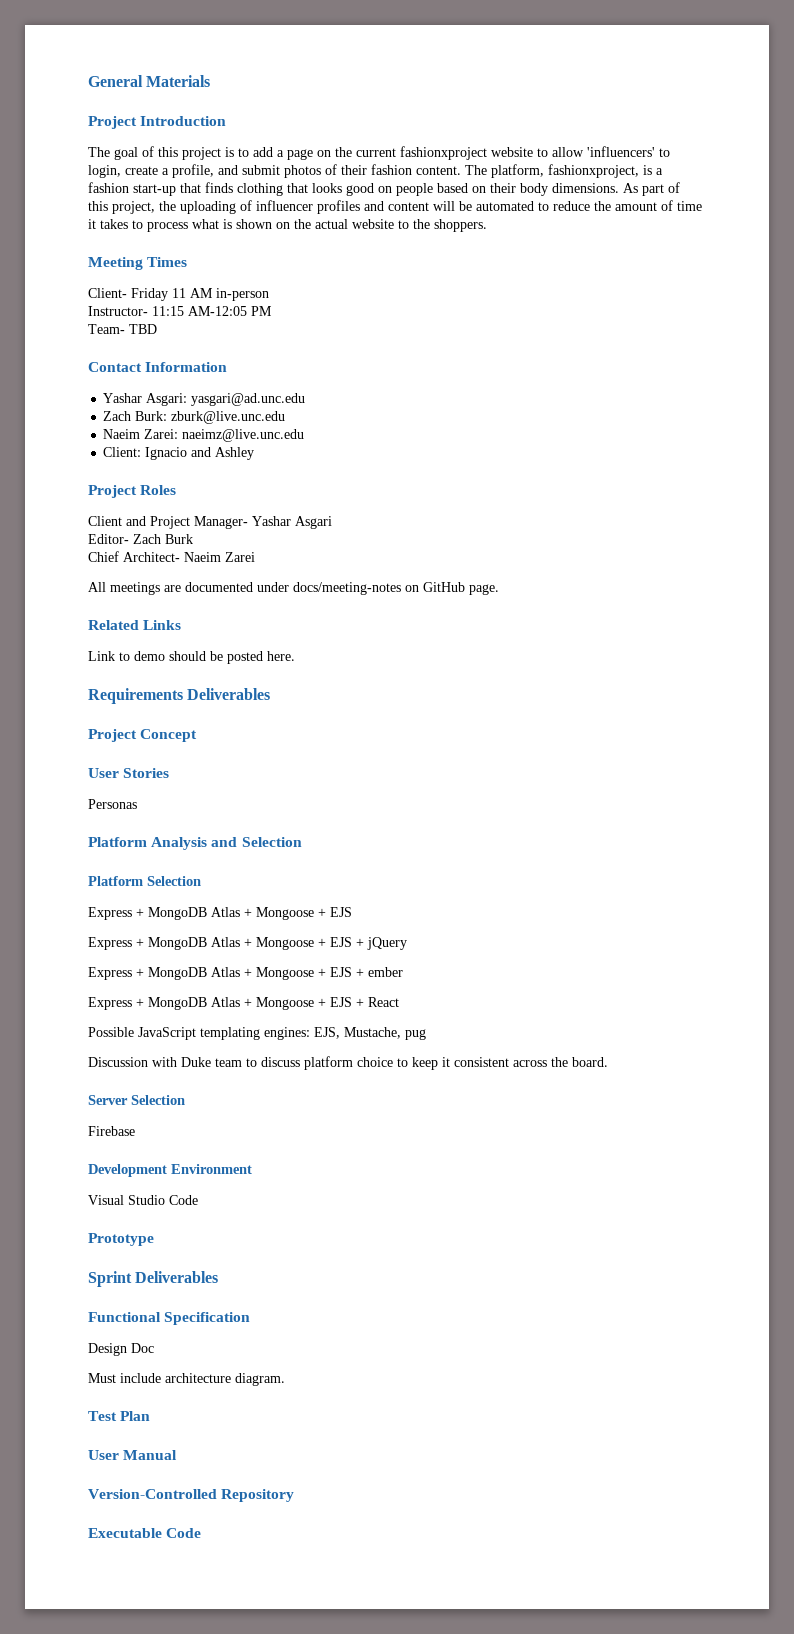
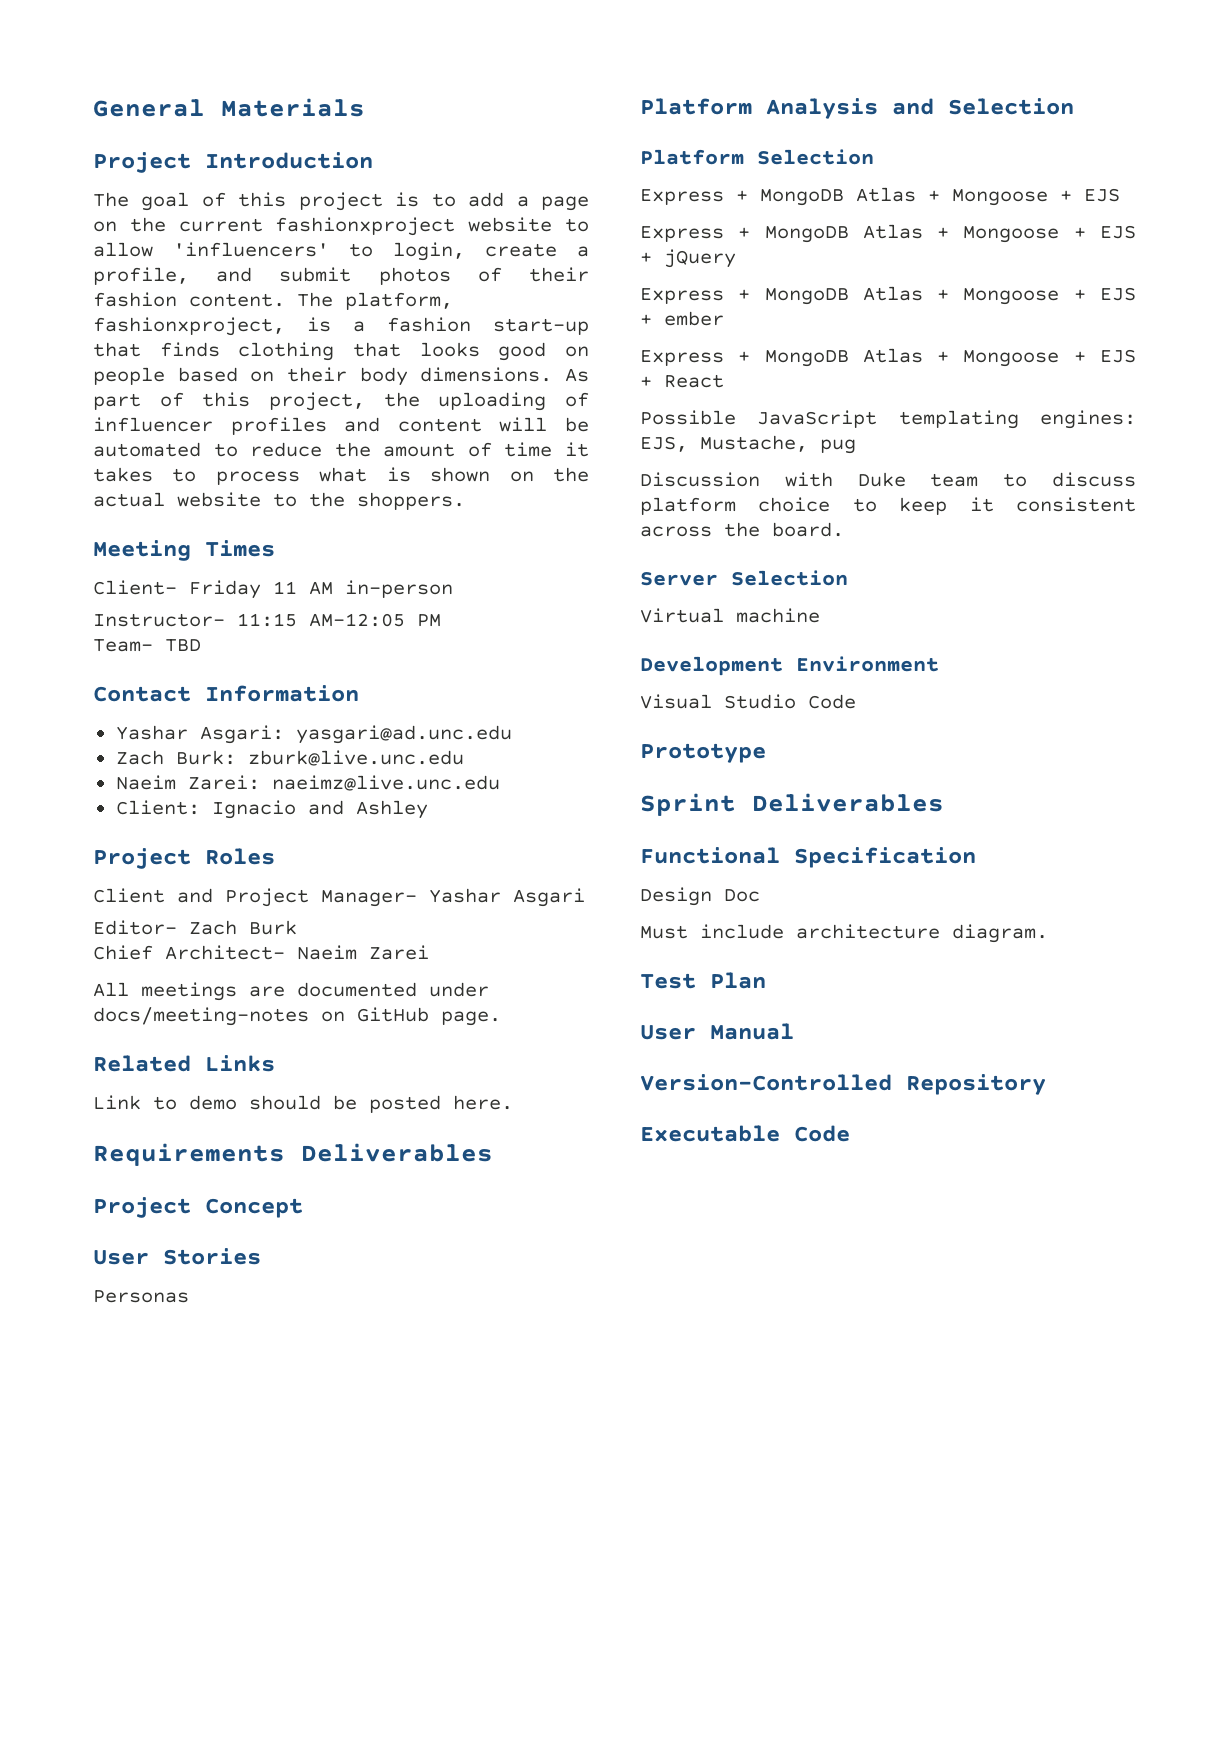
- Firebase
+ Virtual machine

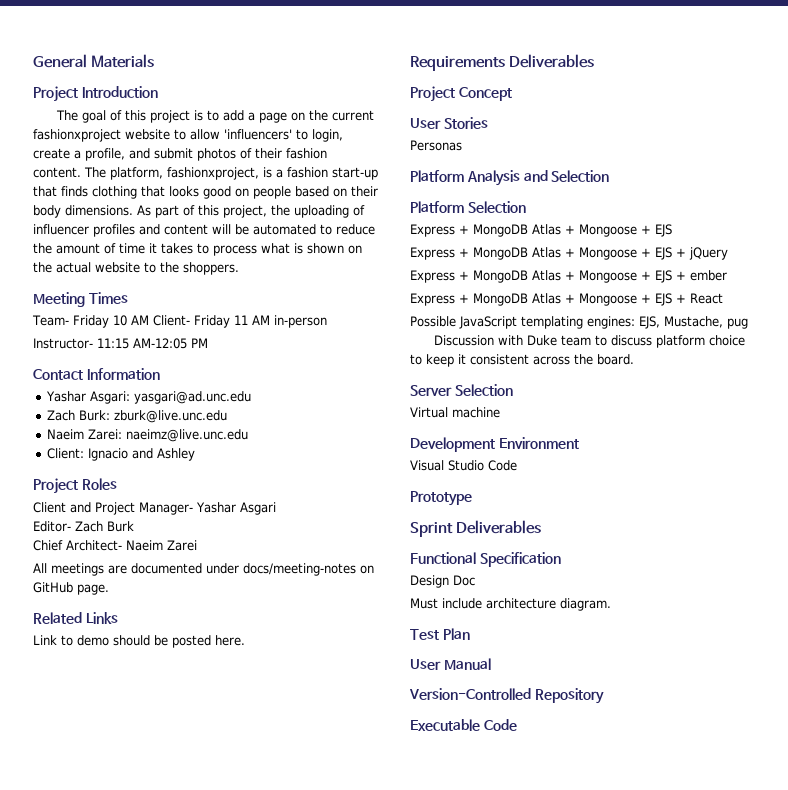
- Client- Friday 11 AM in-person
+ Team- Friday 10 AM Client- Friday 11 AM in-person
- Team- TBD

